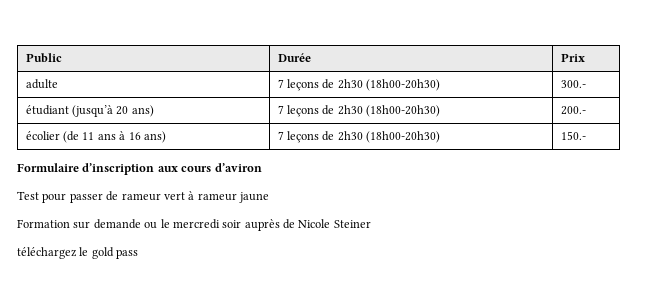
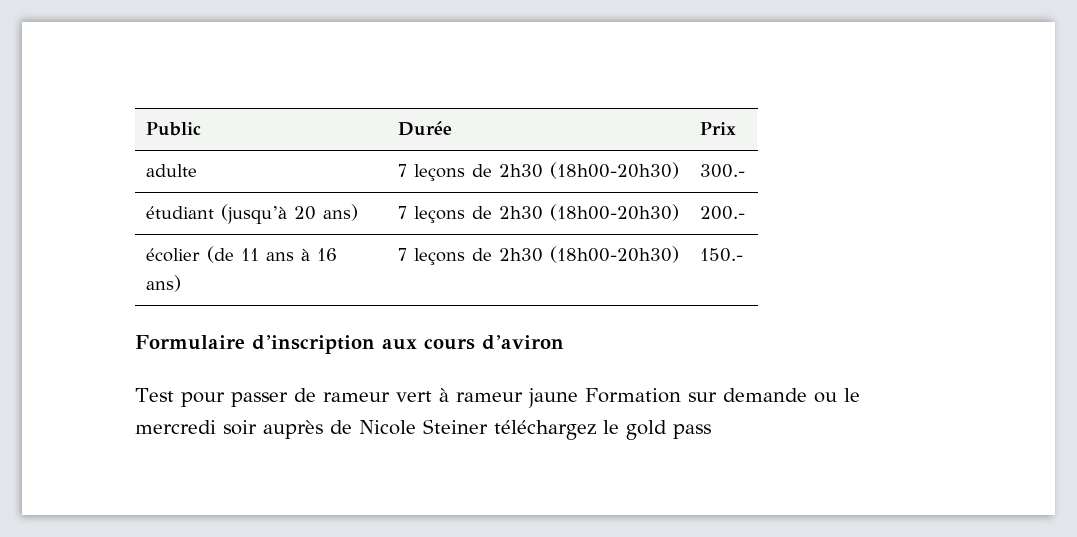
- Test pour passer de rameur vert à rameur jaune
- Formation sur demande ou le mercredi soir auprès de Nicole Steiner
- téléchargez le gold pass
+ Test pour passer de rameur vert à rameur jaune Formation sur demande ou le mercredi soir auprès de Nicole Steiner téléchargez le gold pass

